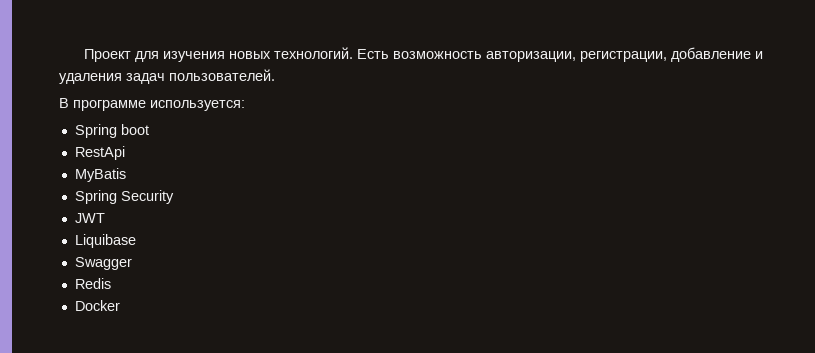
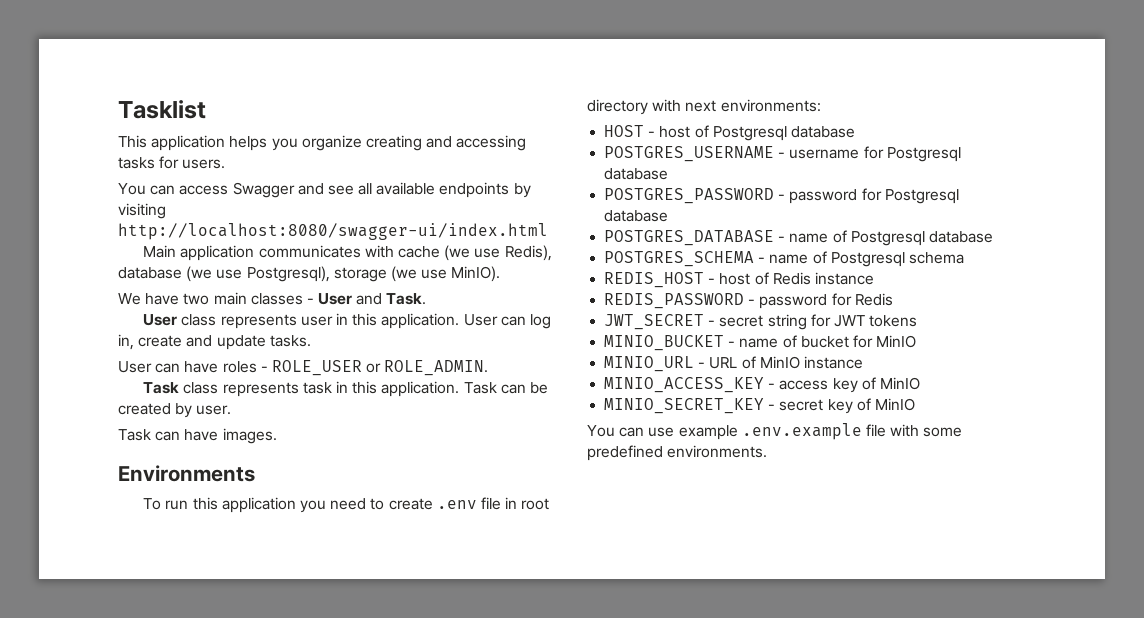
- Проект для изучения новых технологий. Есть возможность авторизации, регистрации, добавление и удаления задач пользователей.
- В программе используется:
- Spring boot
- RestApi
- MyBatis
- Spring Security
- JWT
- Liquibase
- Swagger
- Redis
- Docker
+ Tasklist
+ This application helps you organize creating and accessing tasks for users.
+ You can access Swagger and see all available endpoints by visiting http://localhost:8080/swagger-ui/index.html
+ Main application communicates with cache (we use Redis), database (we use Postgresql), storage (we use MinIO).
+ We have two main classes - User and Task.
+ User class represents user in this application. User can log in, create and update tasks.
+ User can have roles - ROLE_USER or ROLE_ADMIN.
+ Task class represents task in this application. Task can be created by user.
+ Task can have images.
+ Environments
+ To run this application you need to create .env file in root directory with next environments:
+ HOST - host of Postgresql database
+ POSTGRES_USERNAME - username for Postgresql database
+ POSTGRES_PASSWORD - password for Postgresql database
+ POSTGRES_DATABASE - name of Postgresql database
+ POSTGRES_SCHEMA - name of Postgresql schema
+ REDIS_HOST - host of Redis instance
+ REDIS_PASSWORD - password for Redis
+ JWT_SECRET - secret string for JWT tokens
+ MINIO_BUCKET - name of bucket for MinIO
+ MINIO_URL - URL of MinIO instance
+ MINIO_ACCESS_KEY - access key of MinIO
+ MINIO_SECRET_KEY - secret key of MinIO
+ You can use example .env.example file with some predefined environments.

